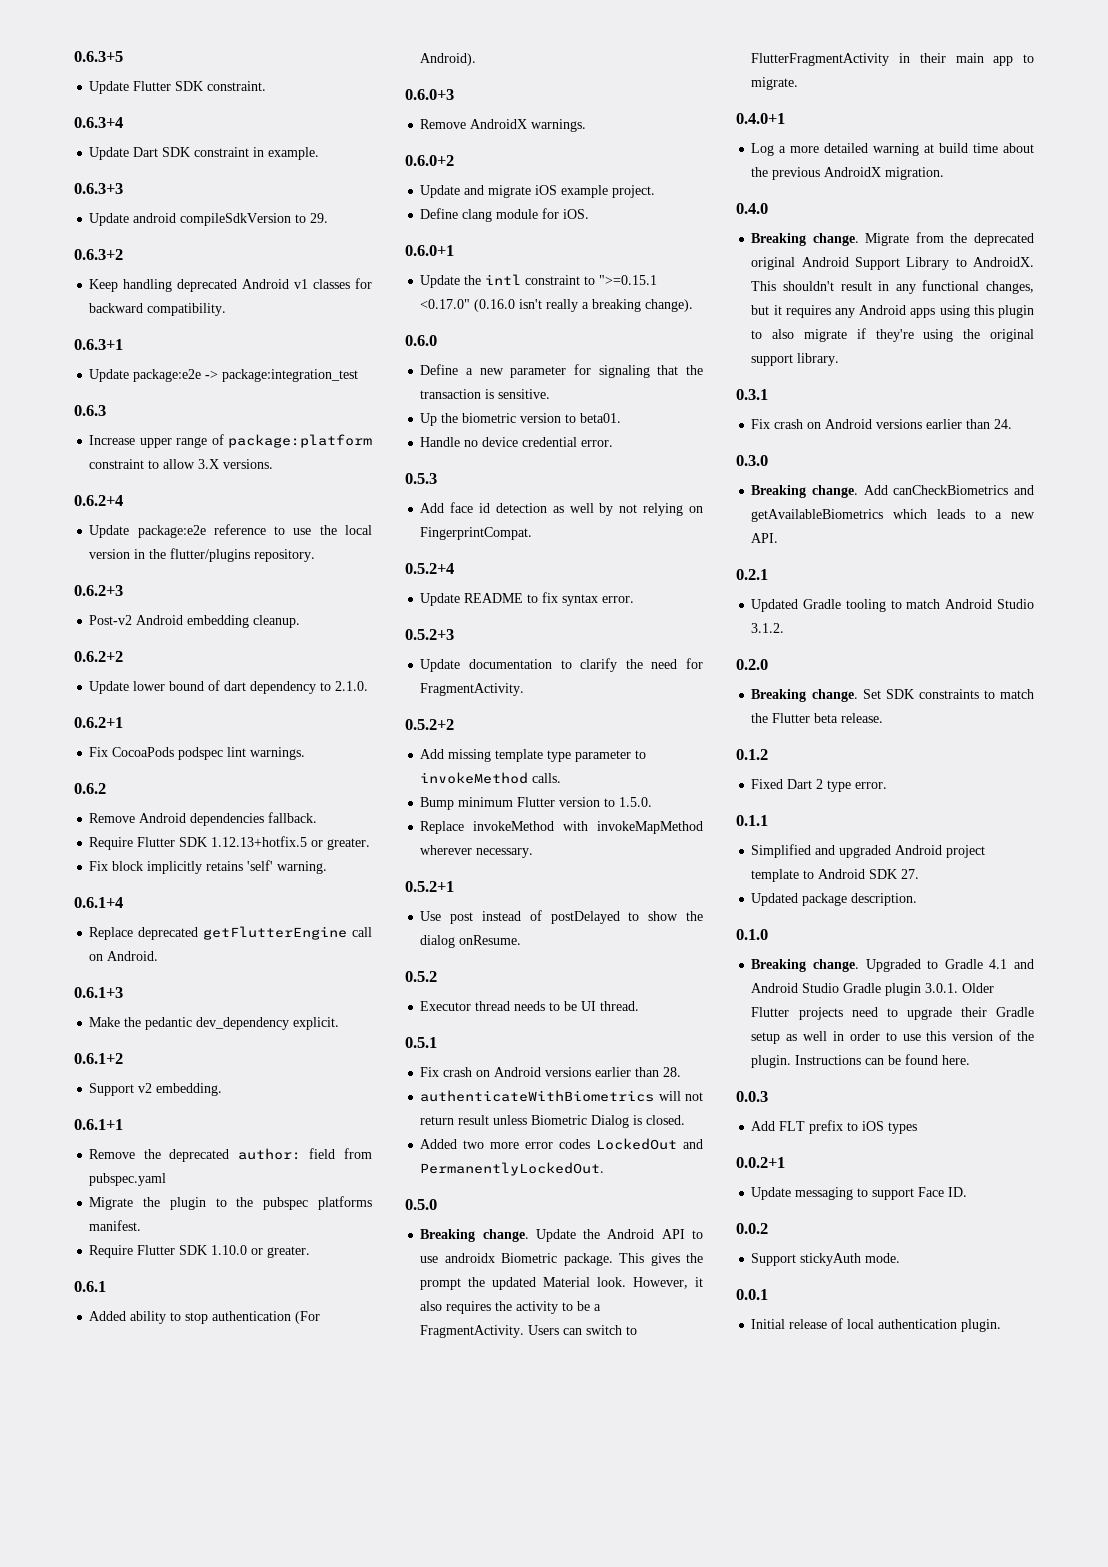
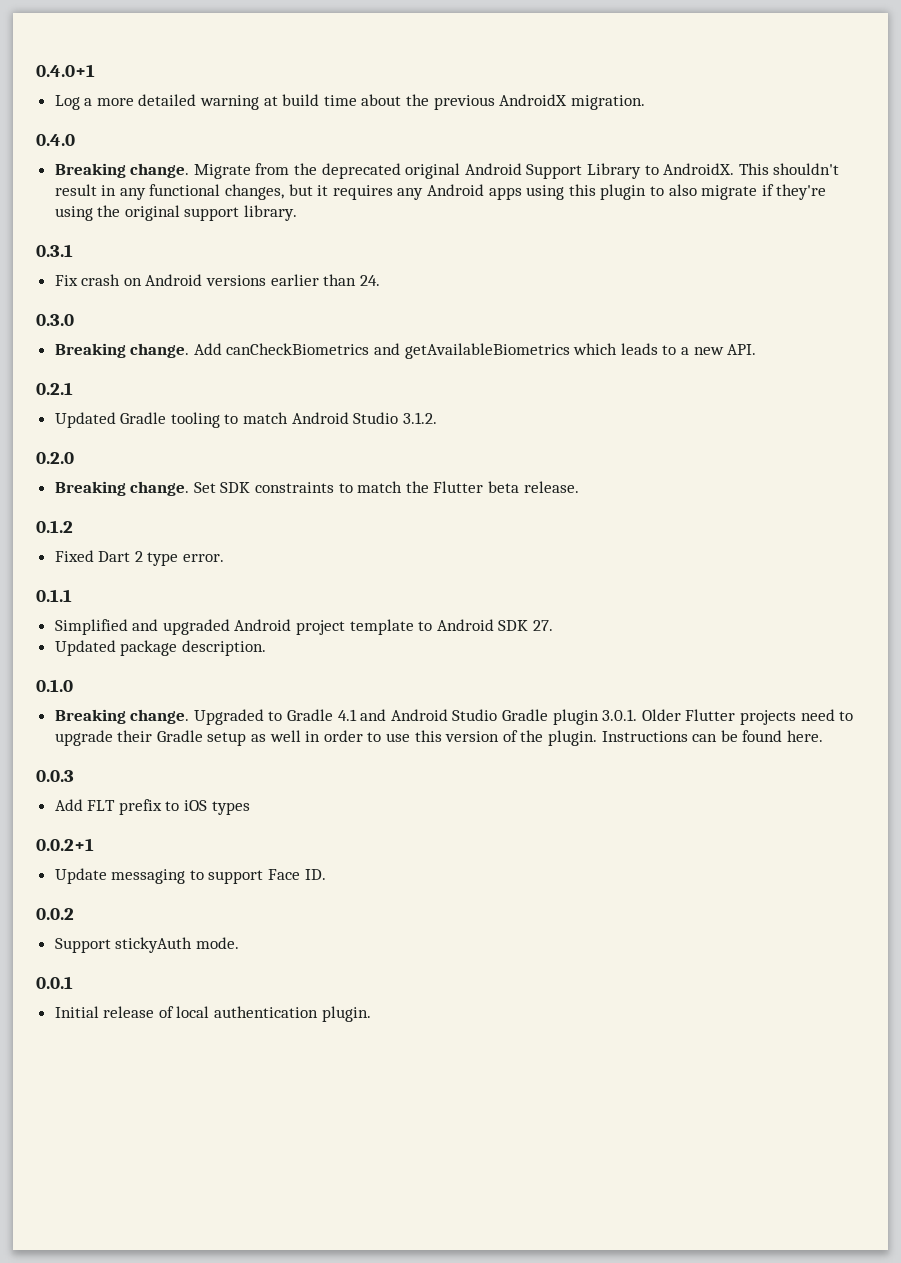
- 0.6.3+5
- Update Flutter SDK constraint.
- 0.6.3+4
- Update Dart SDK constraint in example.
- 0.6.3+3
- Update android compileSdkVersion to 29.
- 0.6.3+2
- Keep handling deprecated Android v1 classes for backward compatibility.
- 0.6.3+1
- Update package:e2e -> package:integration_test
- 0.6.3
- Increase upper range of package:platform constraint to allow 3.X versions.
- 0.6.2+4
- Update package:e2e reference to use the local version in the flutter/plugins repository.
- 0.6.2+3
- Post-v2 Android embedding cleanup.
- 0.6.2+2
- Update lower bound of dart dependency to 2.1.0.
- 0.6.2+1
- Fix CocoaPods podspec lint warnings.
- 0.6.2
- Remove Android dependencies fallback.
- Require Flutter SDK 1.12.13+hotfix.5 or greater.
- Fix block implicitly retains 'self' warning.
- 0.6.1+4
- Replace deprecated getFlutterEngine call on Android.
- 0.6.1+3
- Make the pedantic dev_dependency explicit.
- 0.6.1+2
- Support v2 embedding.
- 0.6.1+1
- Remove the deprecated author: field from pubspec.yaml
- Migrate the plugin to the pubspec platforms manifest.
- Require Flutter SDK 1.10.0 or greater.
- 0.6.1
- Added ability to stop authentication (For Android).
- 0.6.0+3
- Remove AndroidX warnings.
- 0.6.0+2
- Update and migrate iOS example project.
- Define clang module for iOS.
- 0.6.0+1
- Update the intl constraint to ">=0.15.1 <0.17.0" (0.16.0 isn't really a breaking change).
- 0.6.0
- Define a new parameter for signaling that the transaction is sensitive.
- Up the biometric version to beta01.
- Handle no device credential error.
- 0.5.3
- Add face id detection as well by not relying on FingerprintCompat.
- 0.5.2+4
- Update README to fix syntax error.
- 0.5.2+3
- Update documentation to clarify the need for FragmentActivity.
- 0.5.2+2
- Add missing template type parameter to invokeMethod calls.
- Bump minimum Flutter version to 1.5.0.
- Replace invokeMethod with invokeMapMethod wherever necessary.
- 0.5.2+1
- Use post instead of postDelayed to show the dialog onResume.
- 0.5.2
- Executor thread needs to be UI thread.
- 0.5.1
- Fix crash on Android versions earlier than 28.
- authenticateWithBiometrics will not return result unless Biometric Dialog is closed.
- Added two more error codes LockedOut and PermanentlyLockedOut.
- 0.5.0
- Breaking change. Update the Android API to use androidx Biometric package. This gives the prompt the updated Material look. However, it also requires the activity to be a FragmentActivity. Users can switch to FlutterFragmentActivity in their main app to migrate.

